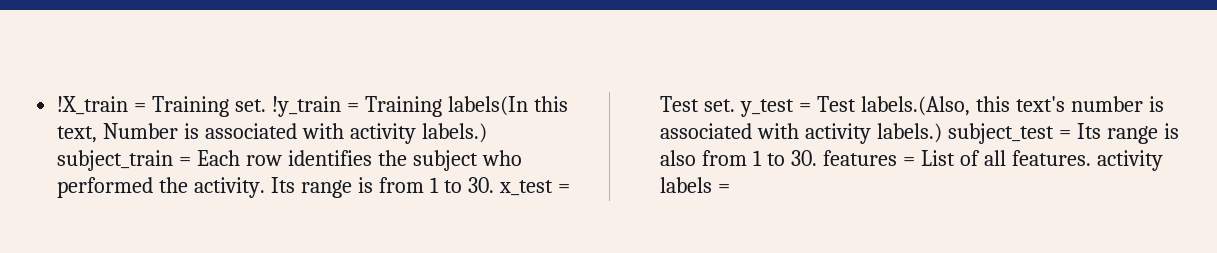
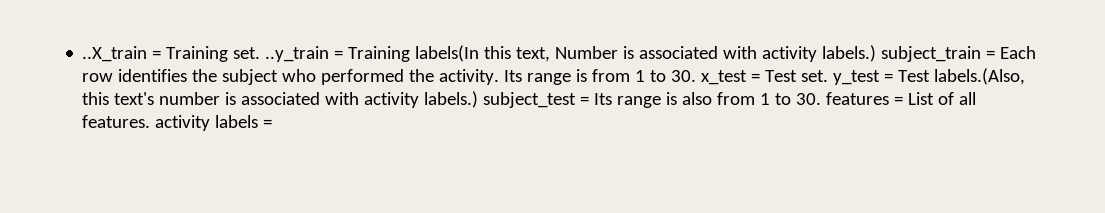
- !X_train = Training set. !y_train = Training labels(In this text, Number is associated with activity labels.) subject_train = Each row identifies the subject who performed the activity.
+ ..X_train = Training set. ..y_train = Training labels(In this text, Number is associated with activity labels.) subject_train = Each row identifies the subject who performed the activity.

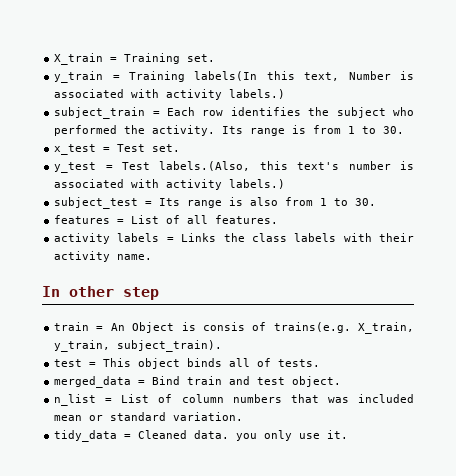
- ..X_train = Training set. ..y_train = Training labels(In this text, Number is associated with activity labels.) subject_train = Each row identifies the subject who performed the activity.
+ X_train = Training set.
+ y_train = Training labels(In this text, Number is associated with activity labels.)
+ subject_train = Each row identifies the subject who performed the activity.
- Its range is from 1 to 30. x_test = Test set. y_test = Test labels.(Also, this text's number is associated with activity labels.) subject_test = Its range is also from 1 to 30. features = List of all features. activity labels =
+ Its range is from 1 to 30.
+ x_test = Test set.
+ y_test = Test labels.(Also, this text's number is associated with activity labels.)
+ subject_test = Its range is also from 1 to 30.
+ features = List of all features.
+ activity labels = Links the class labels with their activity name.
+ In other step
+ train = An Object is consis of trains(e.g. X_train, y_train, subject_train).
+ test = This object binds all of tests.
+ merged_data = Bind train and test object.
+ n_list = List of column numbers that was included mean or standard variation.
+ tidy_data = Cleaned data. you only use it.

